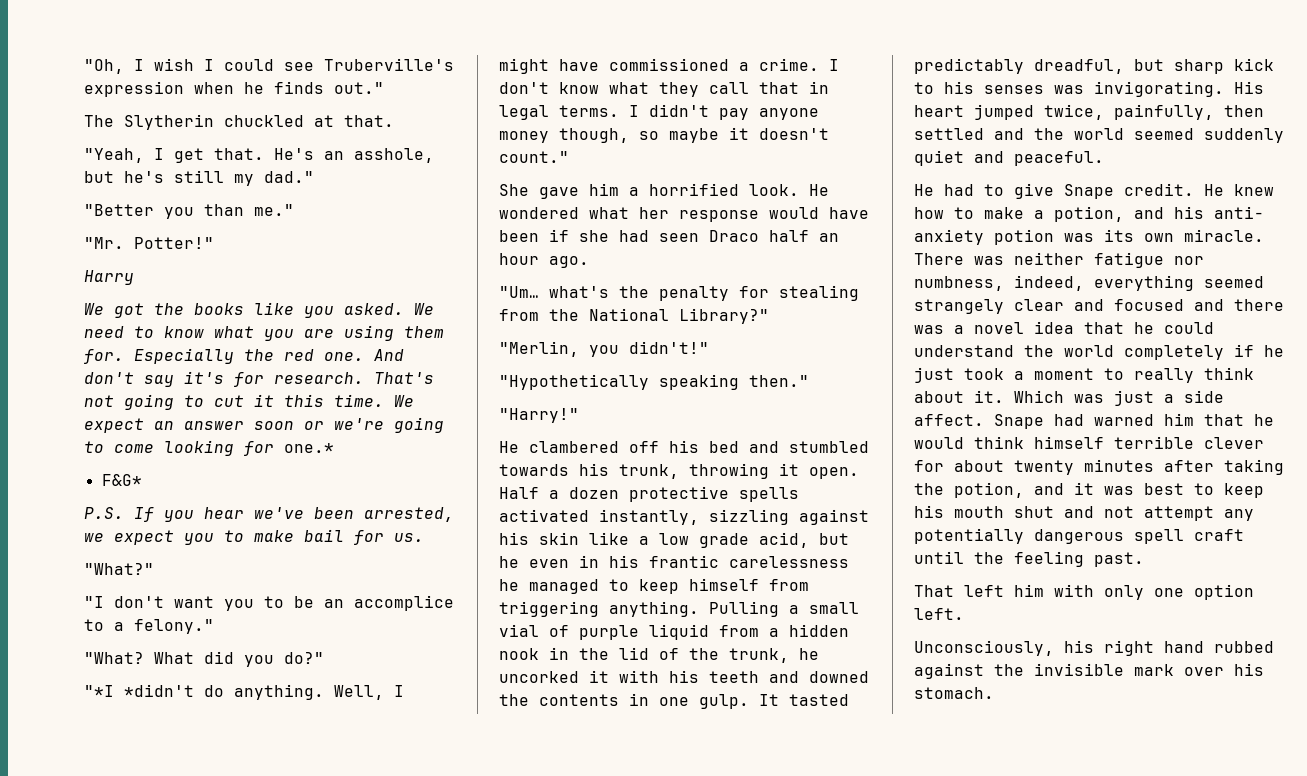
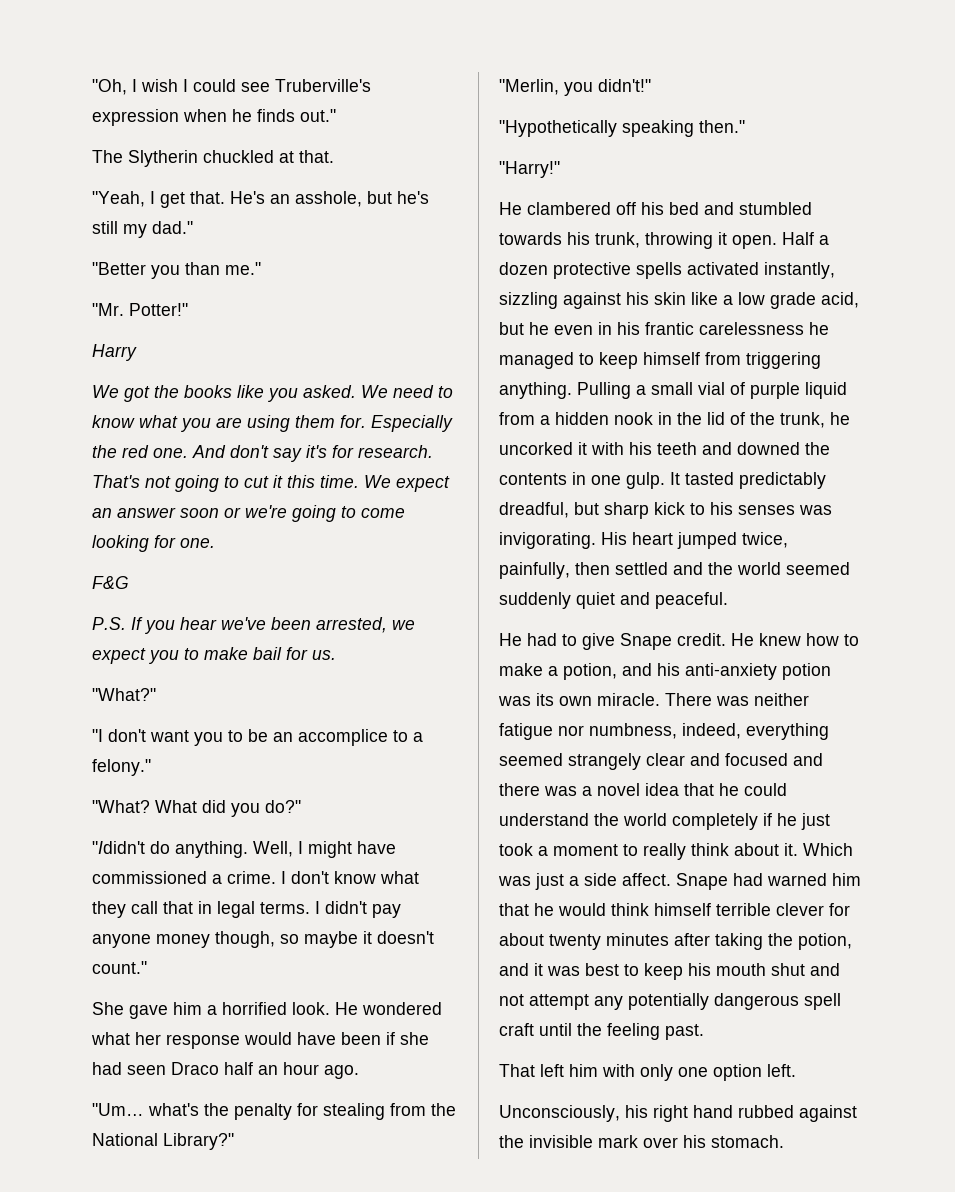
- We expect an answer soon or we're going to come looking for one.*
- F&G*
+ We expect an answer soon or we're going to come looking for one.
+ F&G
- "*I *didn't do anything.
+ "Ididn't do anything.
- He knew how to make a potion, and his anti- anxiety potion was its own miracle.
+ He knew how to make a potion, and his anti-anxiety potion was its own miracle.

